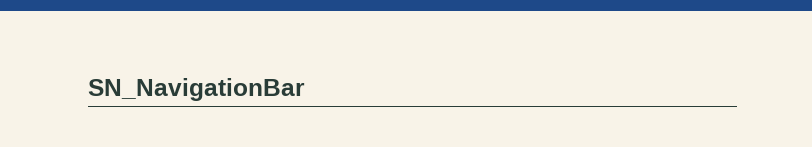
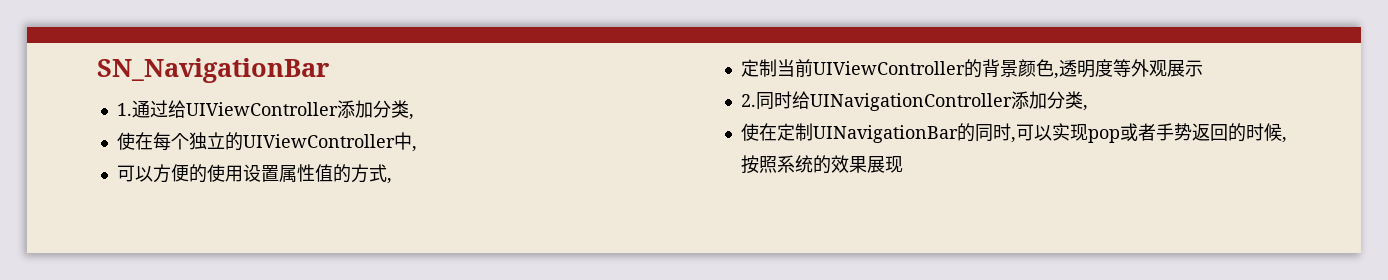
+ 1.通过给UIViewController添加分类,
+ 使在每个独立的UIViewController中,
+ 可以方便的使用设置属性值的方式,
+ 定制当前UIViewController的背景颜色,透明度等外观展示
+ 2.同时给UINavigationController添加分类,
+ 使在定制UINavigationBar的同时,可以实现pop或者手势返回的时候,按照系统的效果展现

